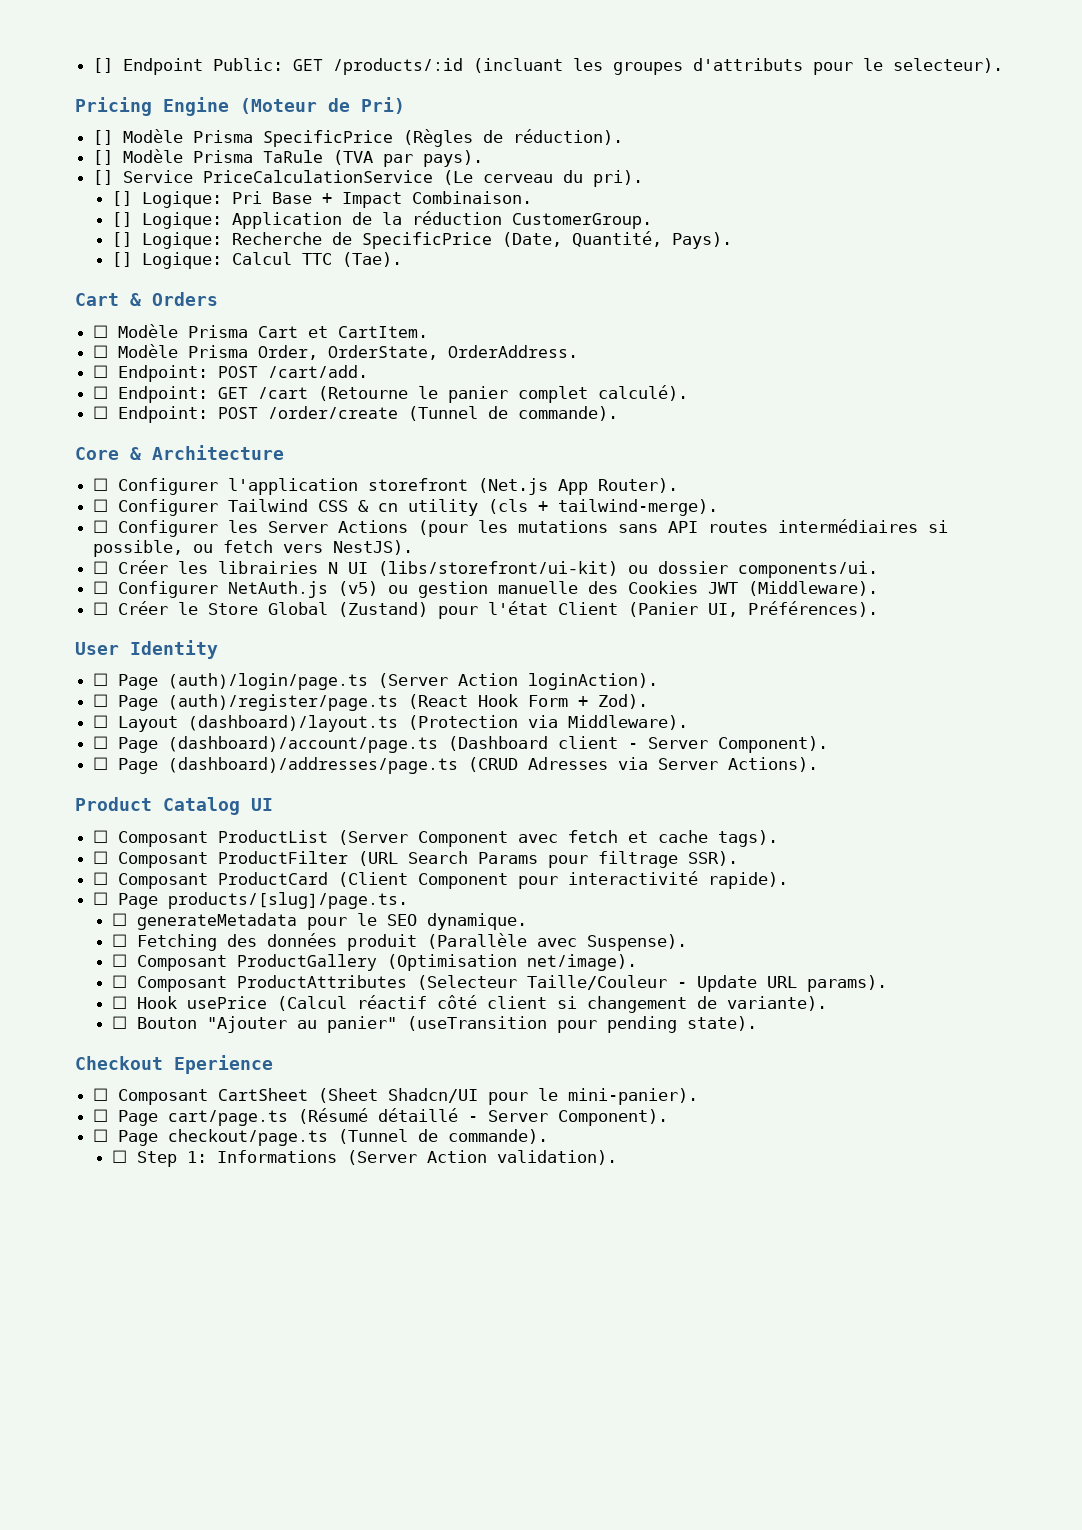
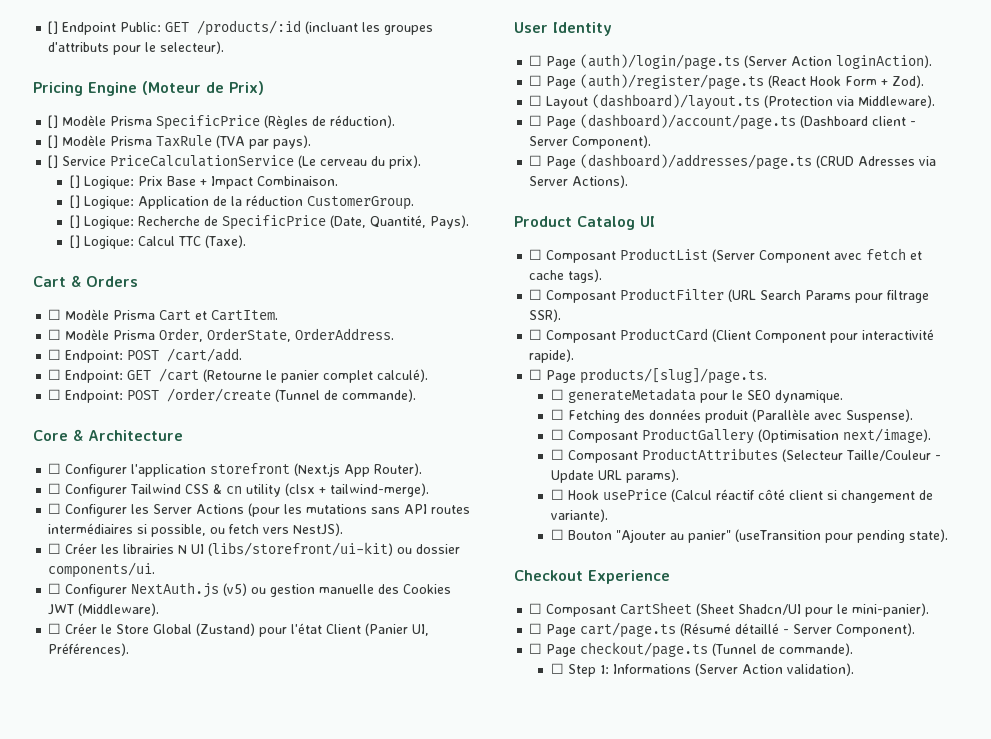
- Pricing Engine (Moteur de Pri)
+ Pricing Engine (Moteur de Prix)
- [] Modèle Prisma TaRule (TVA par pays).
+ [] Modèle Prisma TaxRule (TVA par pays).
- [] Service PriceCalculationService (Le cerveau du pri).
- [] Logique: Pri Base + Impact Combinaison.
+ [] Service PriceCalculationService (Le cerveau du prix).
+ [] Logique: Prix Base + Impact Combinaison.
- [] Logique: Calcul TTC (Tae).
+ [] Logique: Calcul TTC (Taxe).
- ☐ Configurer l'application storefront (Net.js App Router).
+ ☐ Configurer l'application storefront (Next.js App Router).
- ☐ Configurer Tailwind CSS & cn utility (cls + tailwind-merge).
+ ☐ Configurer Tailwind CSS & cn utility (clsx + tailwind-merge).
- ☐ Configurer NetAuth.js (v5) ou gestion manuelle des Cookies JWT (Middleware).
+ ☐ Configurer NextAuth.js (v5) ou gestion manuelle des Cookies JWT (Middleware).
- ☐ Composant ProductGallery (Optimisation net/image).
+ ☐ Composant ProductGallery (Optimisation next/image).
- Checkout Eperience
+ Checkout Experience

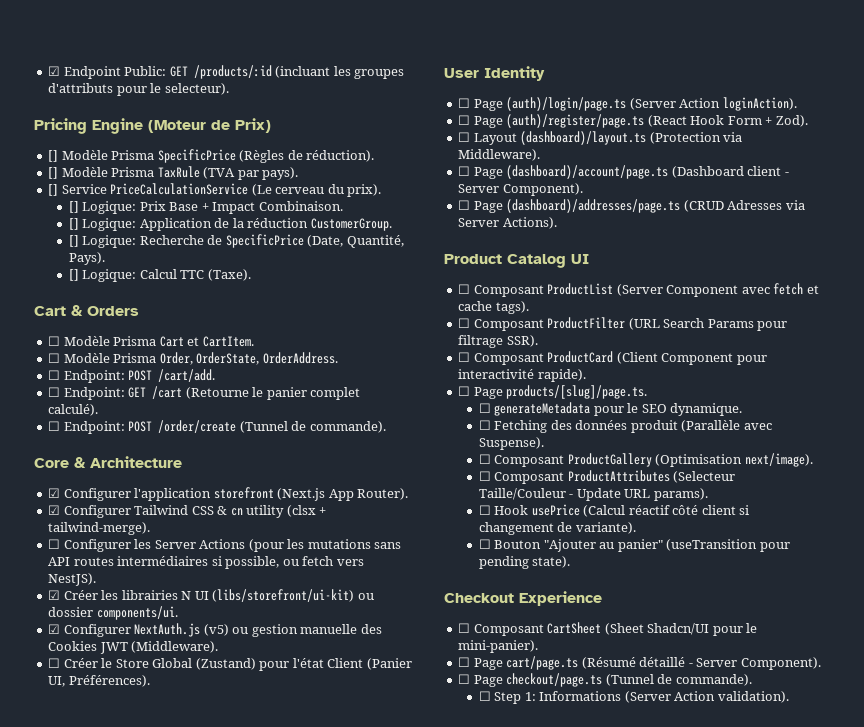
- [] Endpoint Public: GET /products/:id (incluant les groupes d'attributs pour le selecteur).
+ ☑ Endpoint Public: GET /products/:id (incluant les groupes d'attributs pour le selecteur).
- ☐ Configurer l'application storefront (Next.js App Router).
+ ☑ Configurer l'application storefront (Next.js App Router).
- ☐ Configurer Tailwind CSS & cn utility (clsx + tailwind-merge).
+ ☑ Configurer Tailwind CSS & cn utility (clsx + tailwind-merge).
- ☐ Créer les librairies N UI (libs/storefront/ui-kit) ou dossier components/ui.
+ ☑ Créer les librairies N UI (libs/storefront/ui-kit) ou dossier components/ui.
- ☐ Configurer NextAuth.js (v5) ou gestion manuelle des Cookies JWT (Middleware).
+ ☑ Configurer NextAuth.js (v5) ou gestion manuelle des Cookies JWT (Middleware).

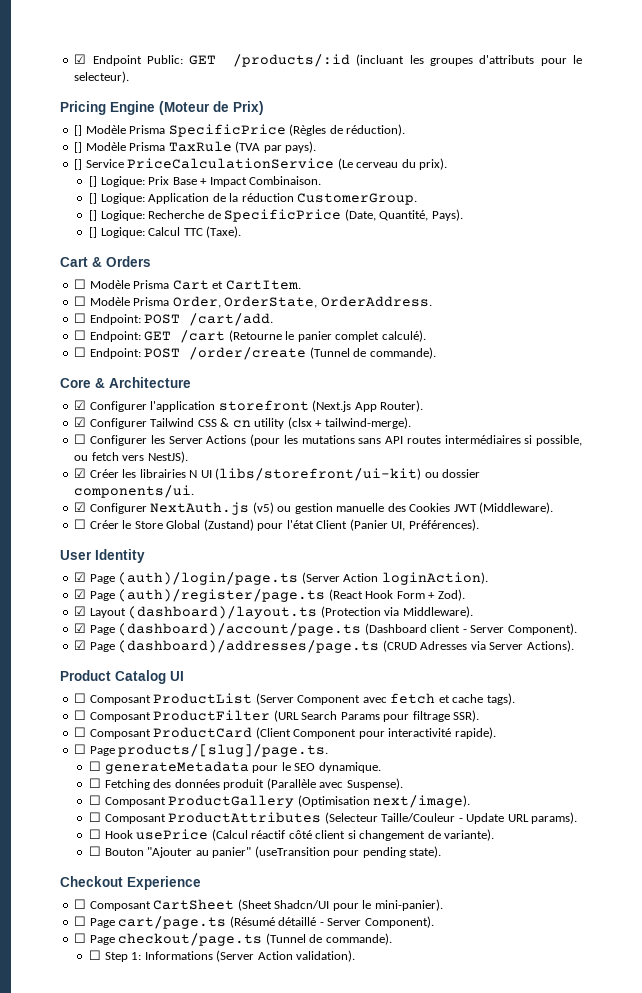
- ☐ Page (auth)/login/page.ts (Server Action loginAction).
+ ☑ Page (auth)/login/page.ts (Server Action loginAction).
- ☐ Page (auth)/register/page.ts (React Hook Form + Zod).
+ ☑ Page (auth)/register/page.ts (React Hook Form + Zod).
- ☐ Layout (dashboard)/layout.ts (Protection via Middleware).
+ ☑ Layout (dashboard)/layout.ts (Protection via Middleware).
- ☐ Page (dashboard)/account/page.ts (Dashboard client - Server Component).
+ ☑ Page (dashboard)/account/page.ts (Dashboard client - Server Component).
- ☐ Page (dashboard)/addresses/page.ts (CRUD Adresses via Server Actions).
+ ☑ Page (dashboard)/addresses/page.ts (CRUD Adresses via Server Actions).

